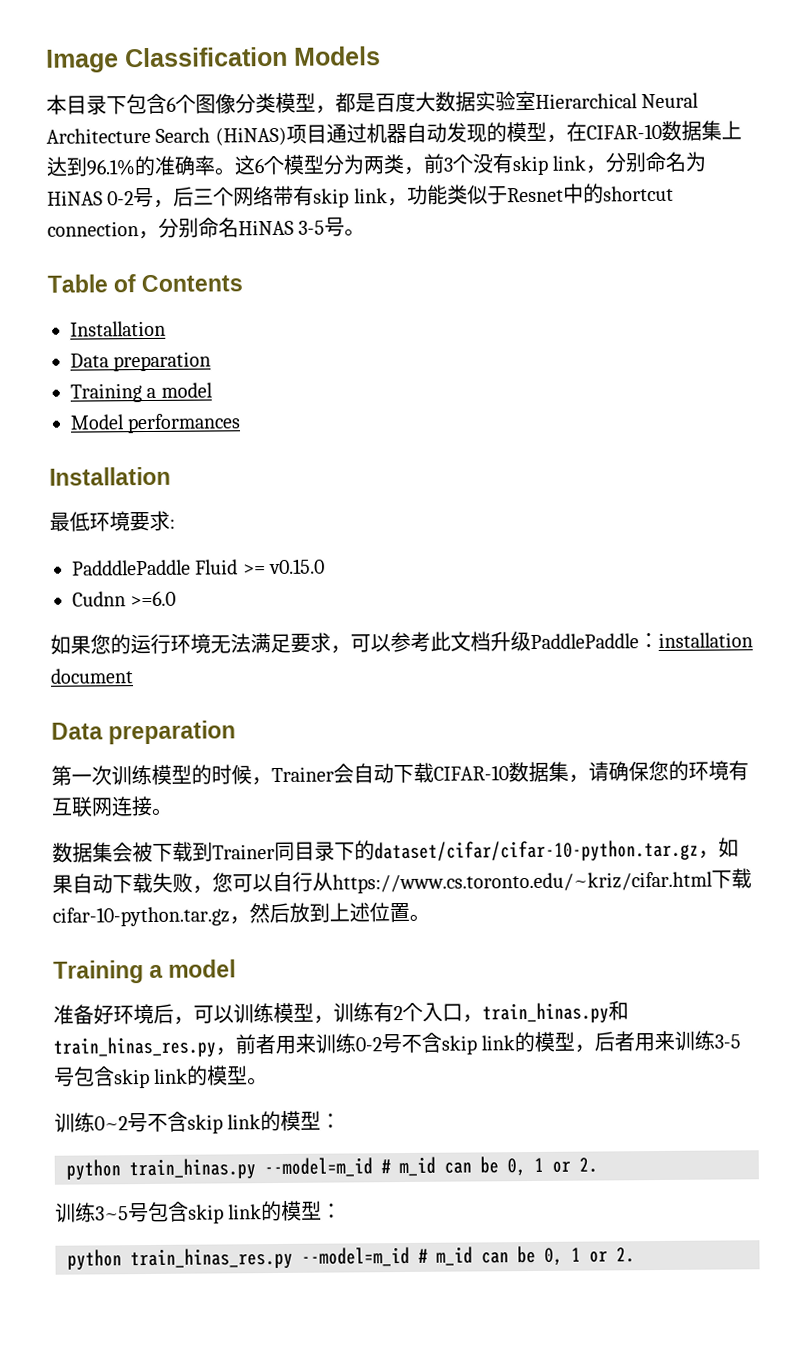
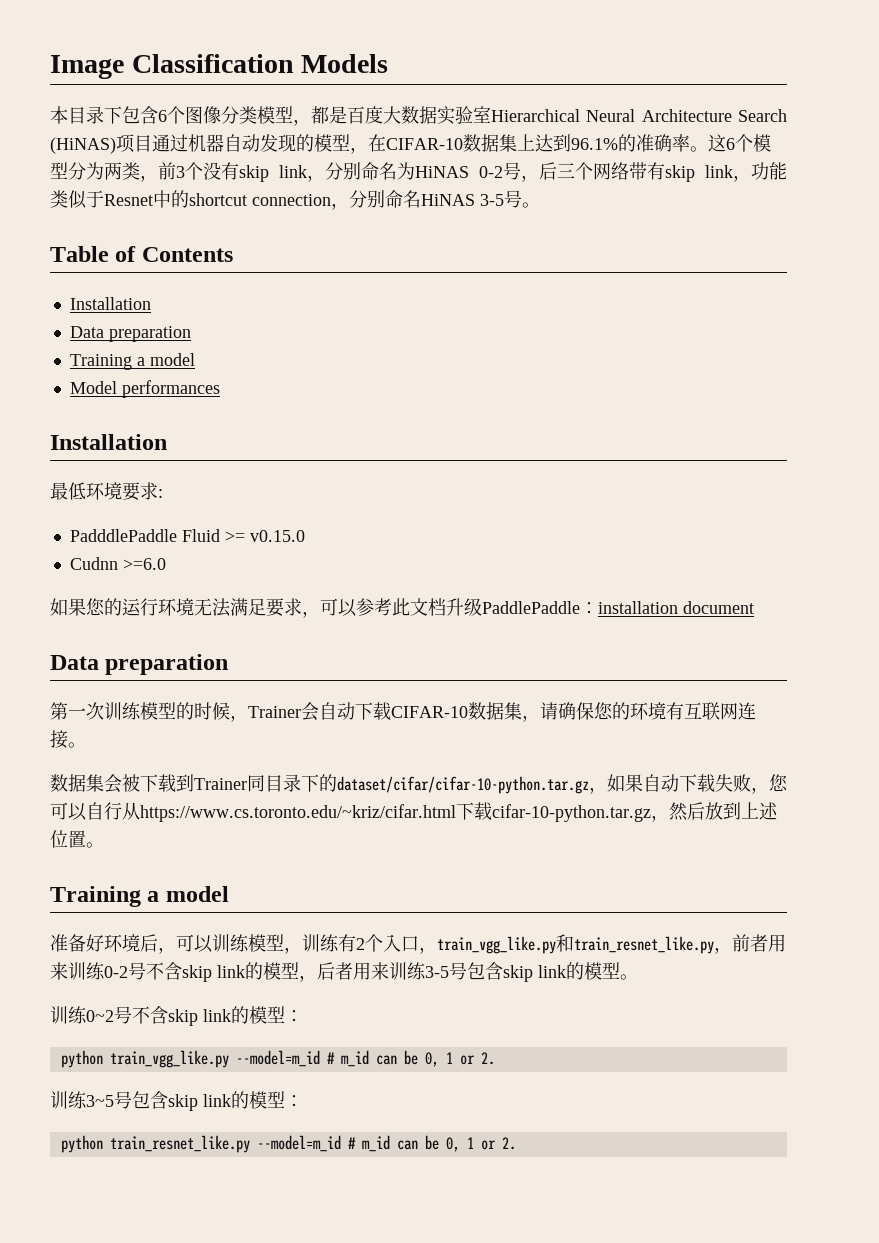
- 准备好环境后，可以训练模型，训练有2个入口，train_hinas.py和train_hinas_res.py，前者用来训练0-2号不含skip link的模型，后者用来训练3-5号包含skip link的模型。
+ 准备好环境后，可以训练模型，训练有2个入口，train_vgg_like.py和train_resnet_like.py，前者用来训练0-2号不含skip link的模型，后者用来训练3-5号包含skip link的模型。
- python train_hinas.py --model=m_id # m_id can be 0, 1 or 2.
+ python train_vgg_like.py --model=m_id # m_id can be 0, 1 or 2.
- python train_hinas_res.py --model=m_id # m_id can be 0, 1 or 2.
+ python train_resnet_like.py --model=m_id # m_id can be 0, 1 or 2.

